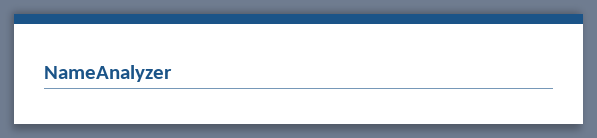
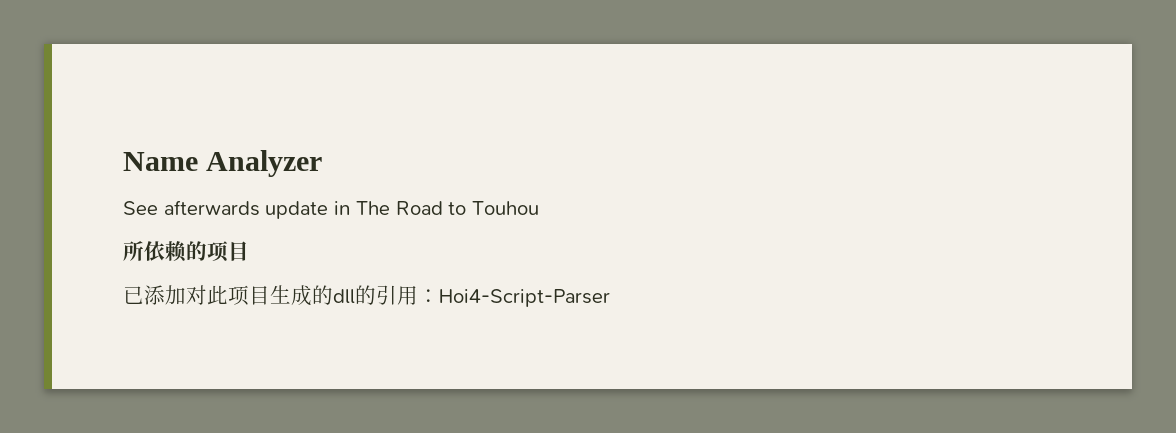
- NameAnalyzer
+ Name Analyzer
+ See afterwards update in The Road to Touhou
+ 所依赖的项目
+ 已添加对此项目生成的dll的引用：Hoi4-Script-Parser

